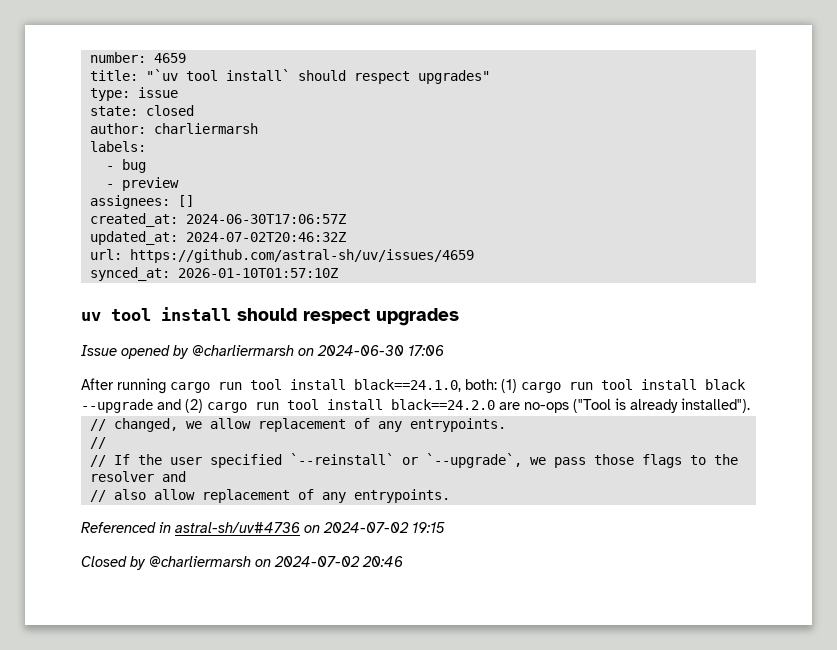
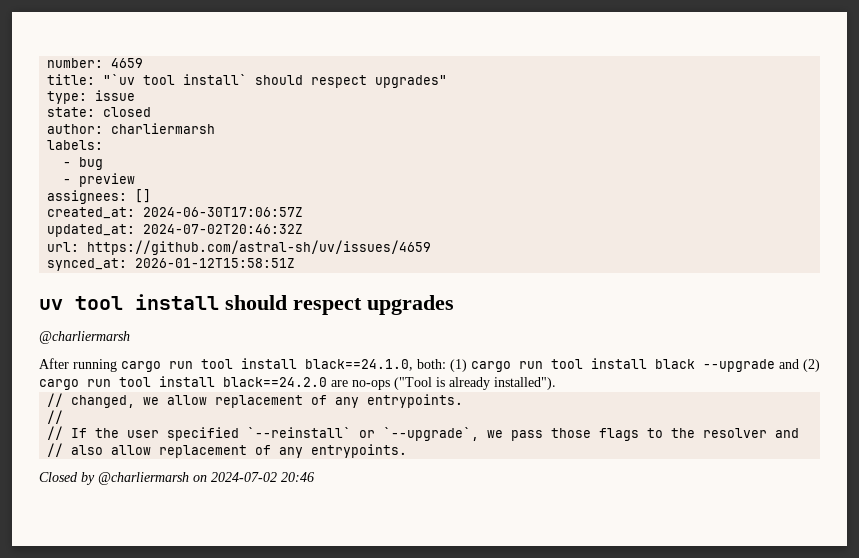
- synced_at: 2026-01-10T01:57:10Z
+ synced_at: 2026-01-12T15:58:51Z
  uv tool install should respect upgrades
- Issue opened by @charliermarsh on 2024-06-30 17:06
+ @charliermarsh
- Referenced in astral-sh/uv#4736 on 2024-07-02 19:15

